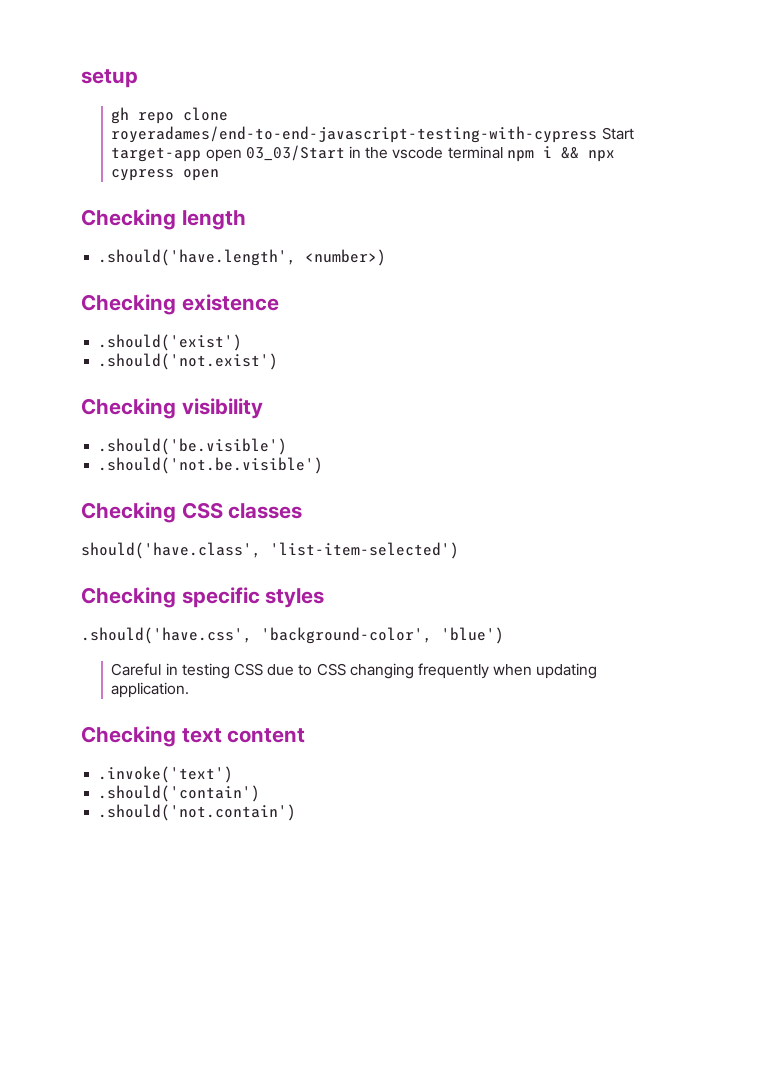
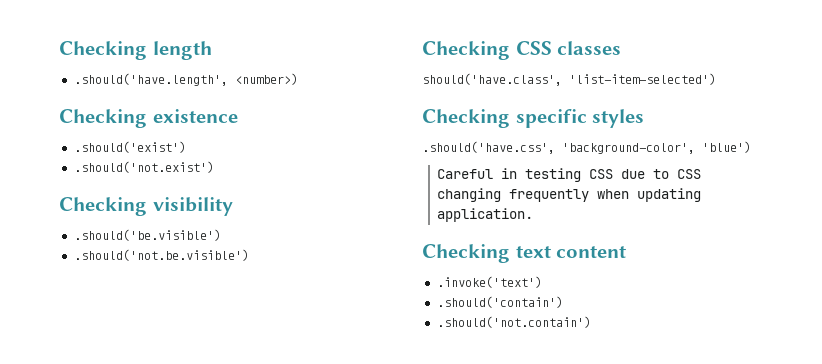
- setup
- gh repo clone royeradames/end-to-end-javascript-testing-with-cypress Start target-app open 03_03/Start in the vscode terminal npm i && npx cypress open

